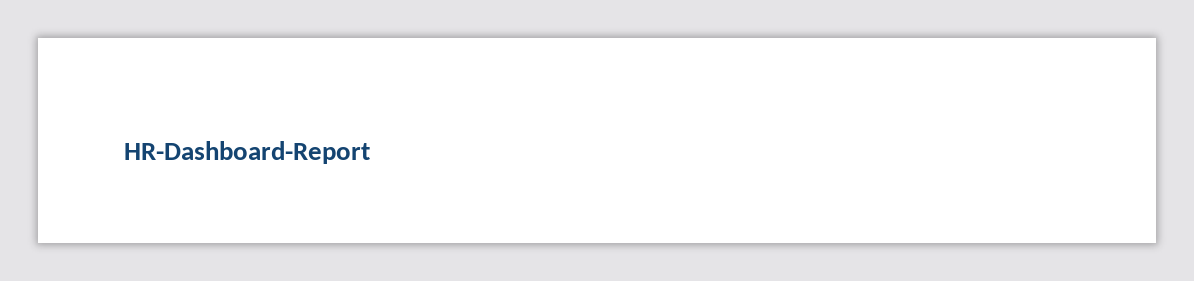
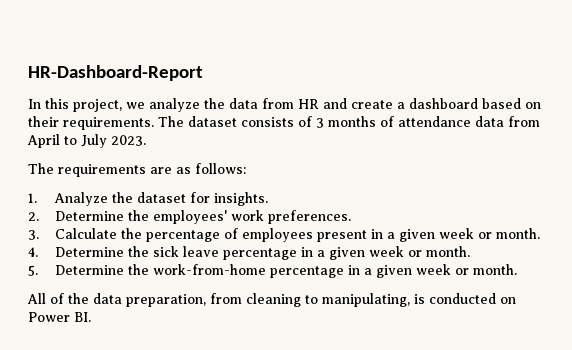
+ In this project, we analyze the data from HR and create a dashboard based on their requirements. The dataset consists of 3 months of attendance data from April to July 2023.
+ The requirements are as follows:
+ 1. Analyze the dataset for insights.
+ 2. Determine the employees' work preferences.
+ 3. Calculate the percentage of employees present in a given week or month.
+ 4. Determine the sick leave percentage in a given week or month.
+ 5. Determine the work-from-home percentage in a given week or month.
+ All of the data preparation, from cleaning to manipulating, is conducted on Power BI.

